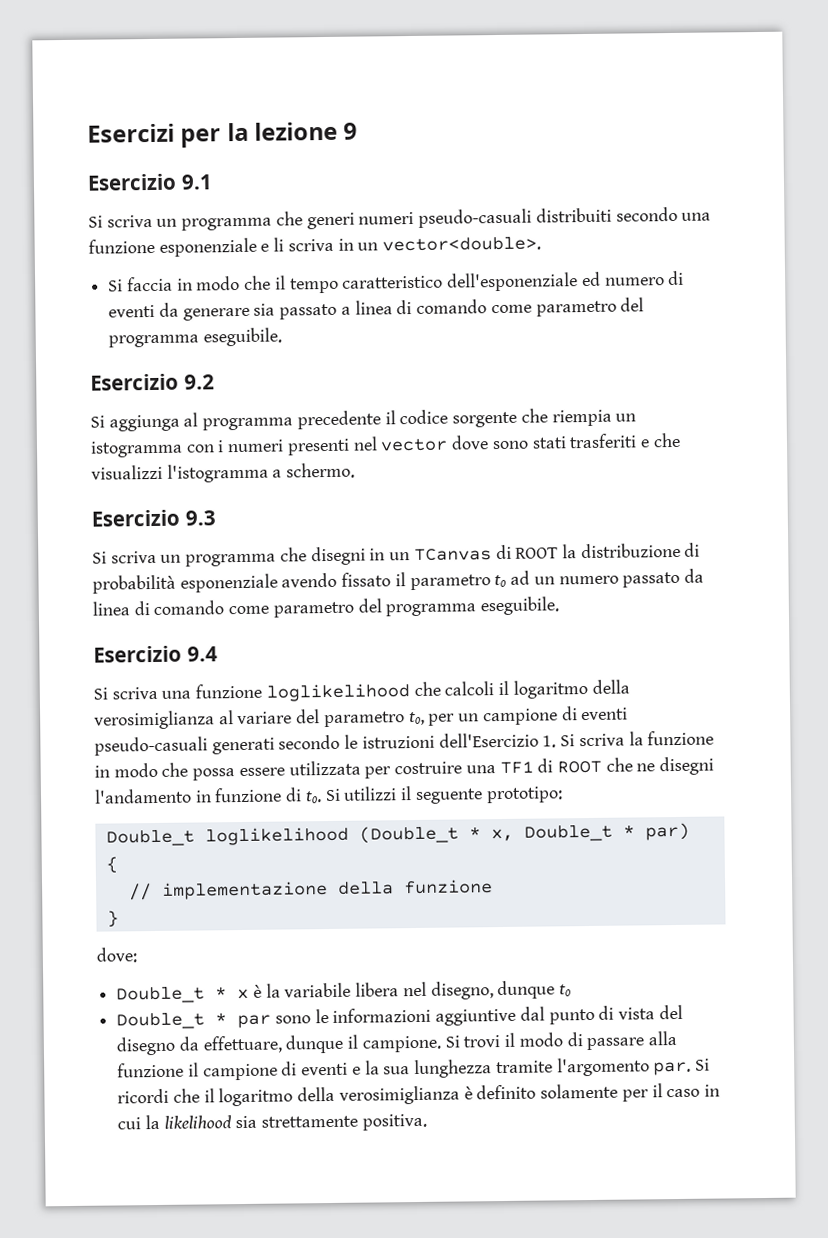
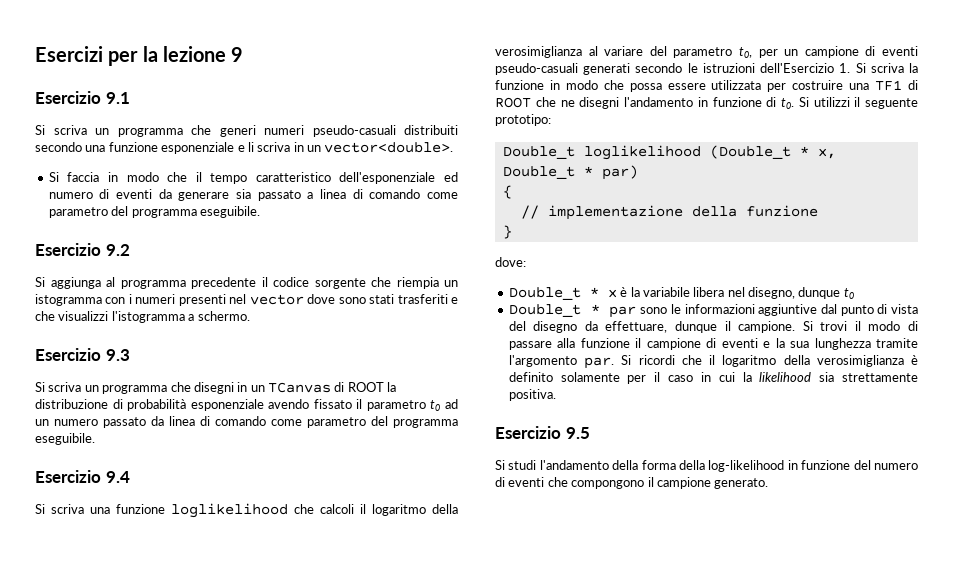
+ Esercizio 9.5
+ Si studi l'andamento della forma della log-likelihood in funzione del numero di eventi che compongono il campione generato.

